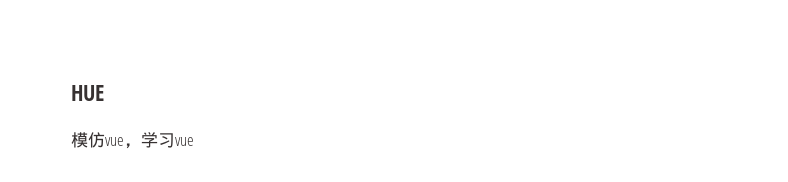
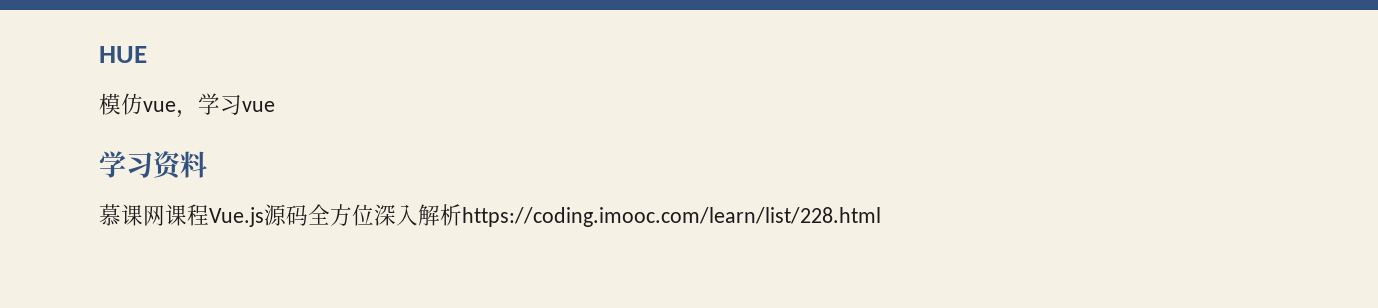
+ 学习资料
+ 慕课网课程Vue.js源码全方位深入解析https://coding.imooc.com/learn/list/228.html

